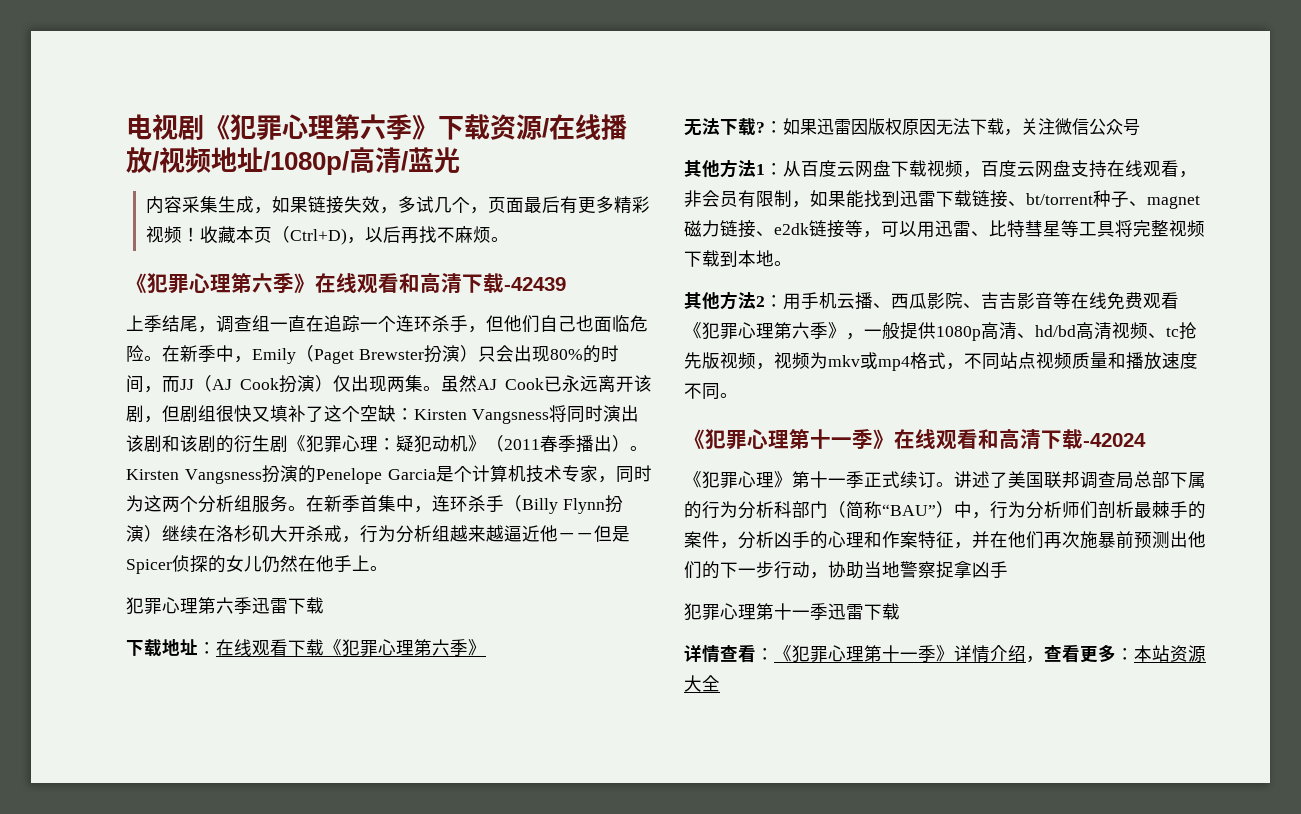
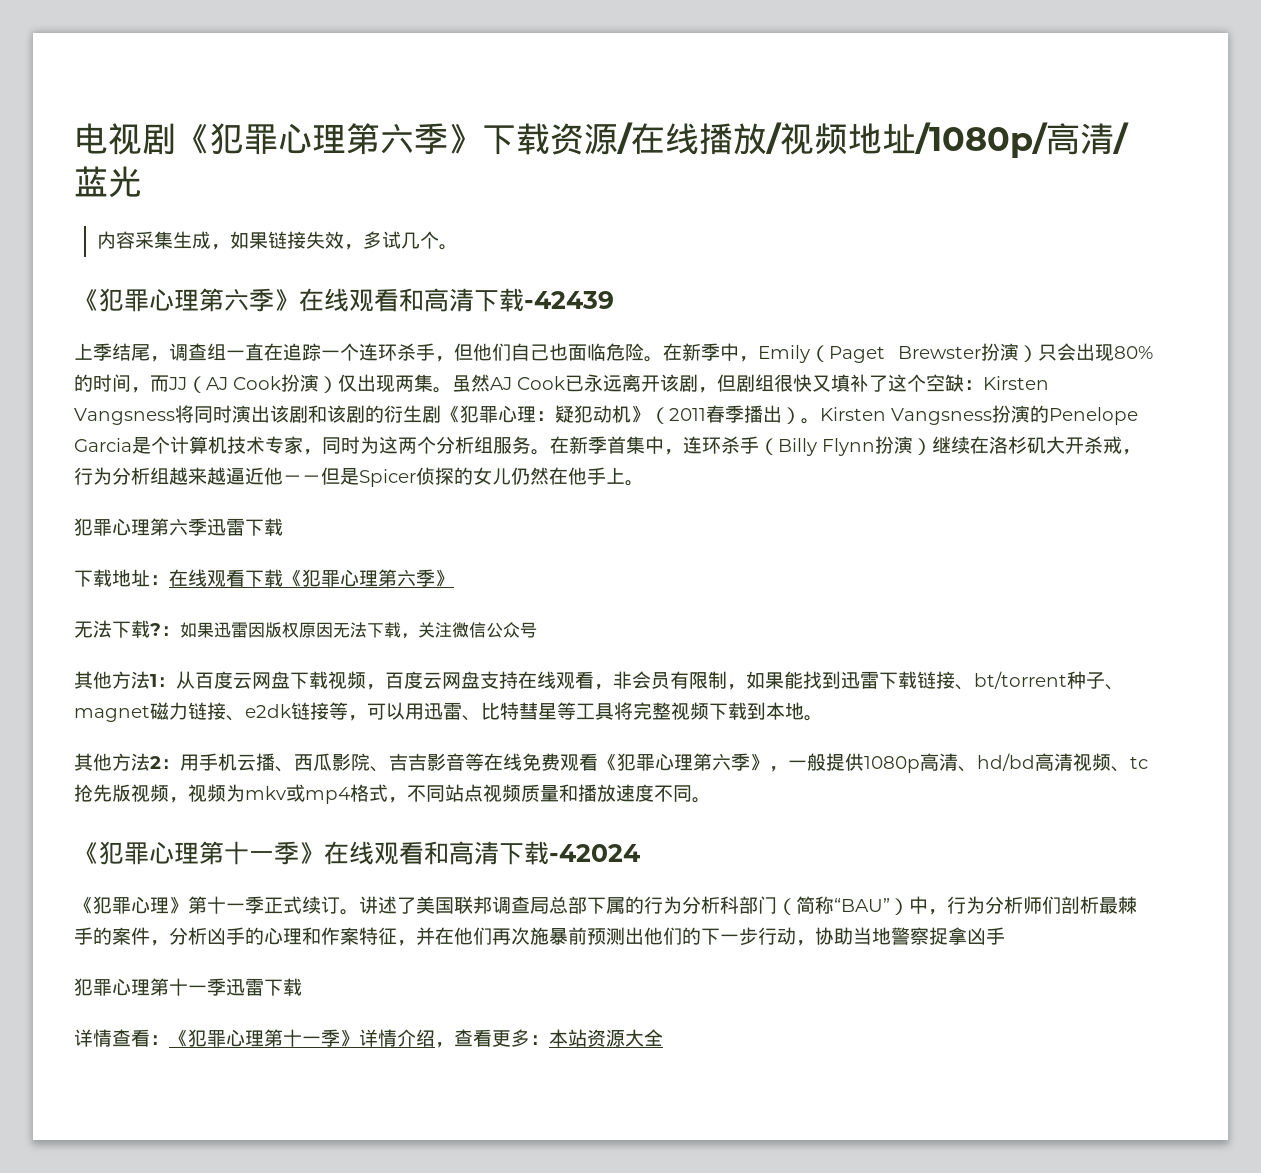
- 内容采集生成，如果链接失效，多试几个，页面最后有更多精彩视频！收藏本页（Ctrl+D)，以后再找不麻烦。
+ 内容采集生成，如果链接失效，多试几个。

